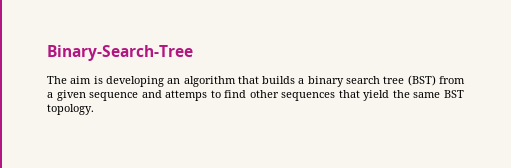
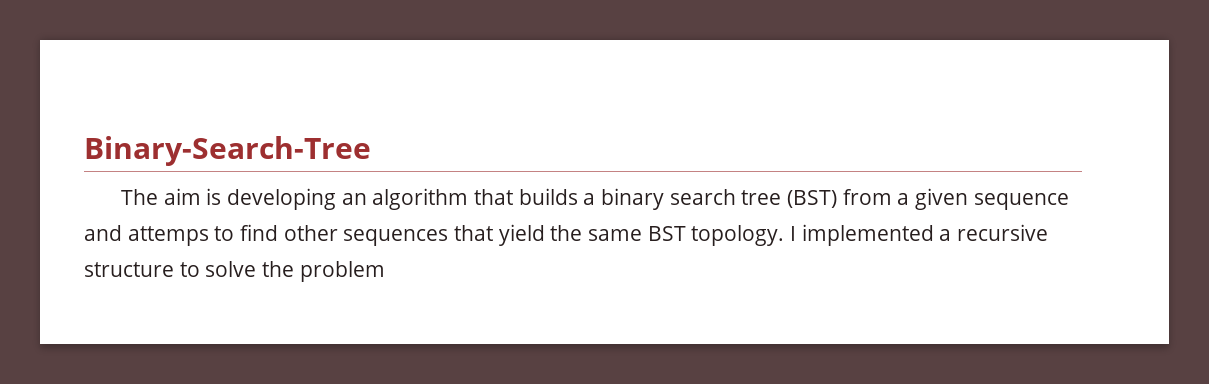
+ I implemented a recursive structure to solve the problem

